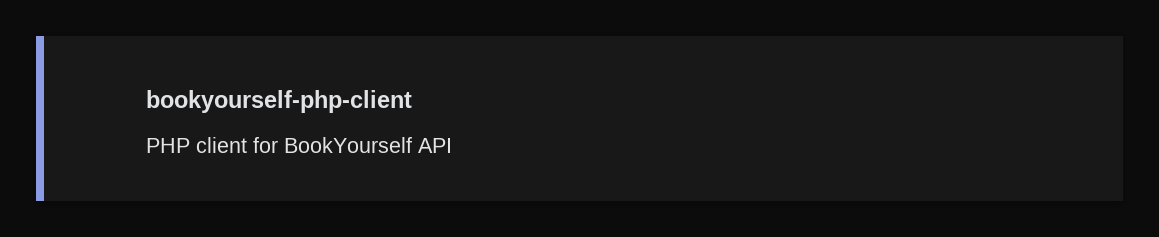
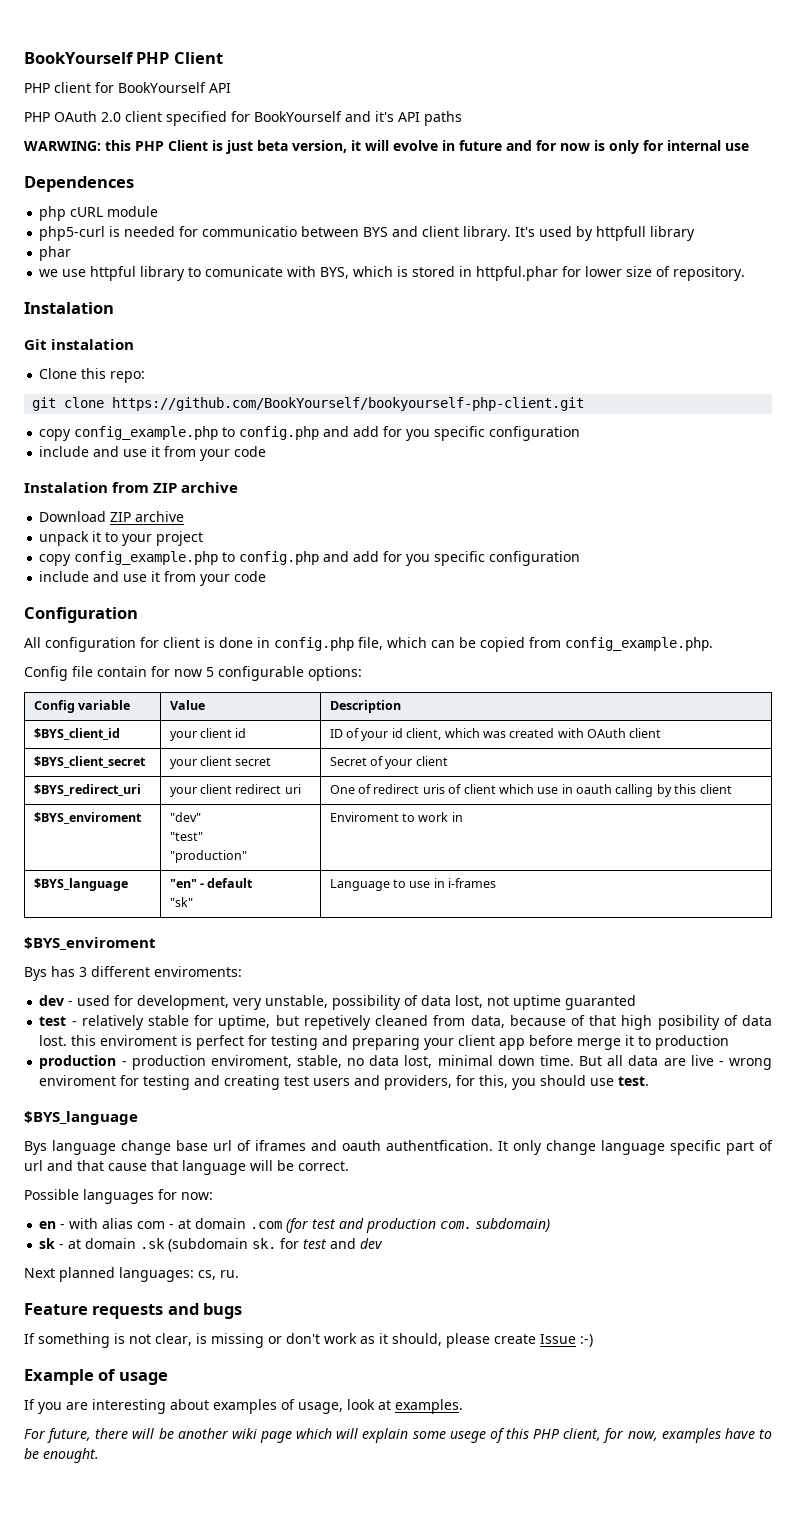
- bookyourself-php-client
+ BookYourself PHP Client
+ PHP OAuth 2.0 client specified for BookYourself and it's API paths
+ WARWING: this PHP Client is just beta version, it will evolve in future and for now is only for internal use
+ Dependences
+ php cURL module
+ php5-curl is needed for communicatio between BYS and client library. It's used by httpfull library
+ phar
+ we use httpful library to comunicate with BYS, which is stored in httpful.phar for lower size of repository.
+ Instalation
+ Git instalation
+ Clone this repo:
+ git clone https://github.com/BookYourself/bookyourself-php-client.git
+ copy config_example.php to config.php and add for you specific configuration
+ include and use it from your code
+ Instalation from ZIP archive
+ Download ZIP archive
+ unpack it to your project
+ copy config_example.php to config.php and add for you specific configuration
+ include and use it from your code
+ Configuration
+ All configuration for client is done in config.php file, which can be copied from config_example.php.
+ Config file contain for now 5 configurable options:
+ Config variable | Value | Description
+ $BYS_client_id | your client id | ID of your id client, which was created with OAuth client
+ $BYS_client_secret | your client secret | Secret of your client
+ $BYS_redirect_uri | your client redirect uri | One of redirect uris of client which use in oauth calling by this client
+ $BYS_enviroment | "dev"
+ "test"
+ "production" | Enviroment to work in
+ $BYS_language | "en" - default
+ "sk" | Language to use in i-frames
+ $BYS_enviroment
+ Bys has 3 different enviroments:
+ dev - used for development, very unstable, possibility of data lost, not uptime guaranted
+ test - relatively stable for uptime, but repetively cleaned from data, because of that high posibility of data lost. this enviroment is perfect for testing and preparing your client app before merge it to production
+ production - production enviroment, stable, no data lost, minimal down time. But all data are live - wrong enviroment for testing and creating test users and providers, for this, you should use test.
+ $BYS_language
+ Bys language change base url of iframes and oauth authentfication. It only change language specific part of url and that cause that language will be correct.
+ Possible languages for now:
+ en - with alias com - at domain .com (for test and production com. subdomain)
+ sk - at domain .sk (subdomain sk. for test and dev
+ Next planned languages: cs, ru.
+ Feature requests and bugs
+ If something is not clear, is missing or don't work as it should, please create Issue :-)
+ Example of usage
+ If you are interesting about examples of usage, look at examples.
+ For future, there will be another wiki page which will explain some usege of this PHP client, for now, examples have to be enought.

